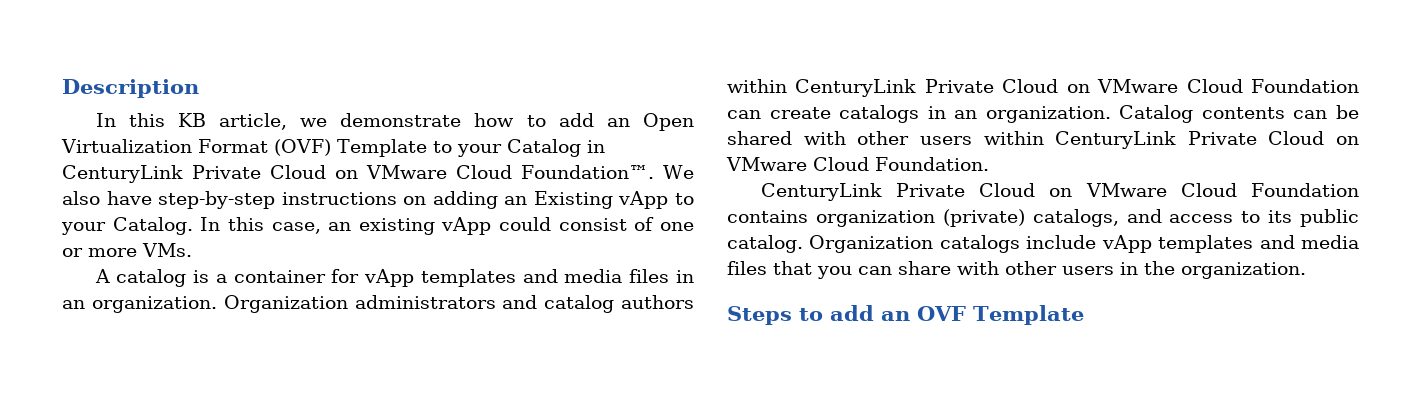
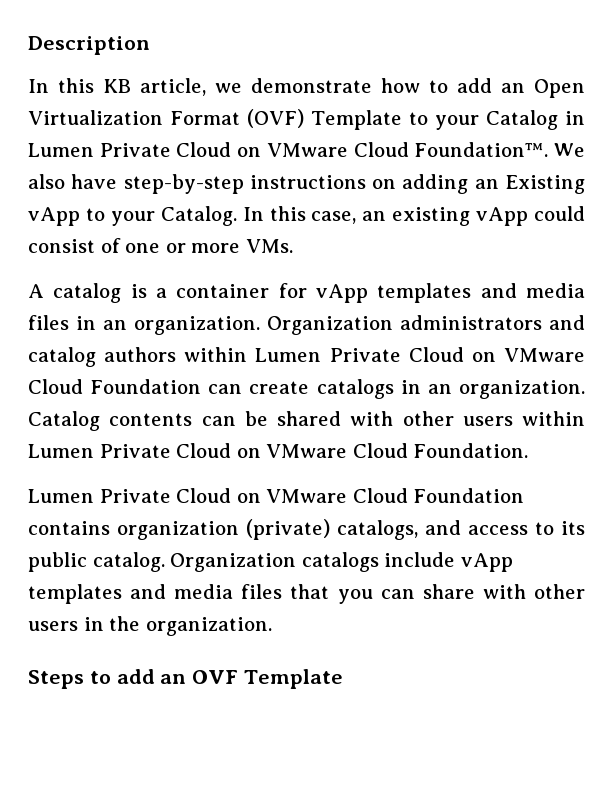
- In this KB article, we demonstrate how to add an Open Virtualization Format (OVF) Template to your Catalog in CenturyLink Private Cloud on VMware Cloud Foundation™.
+ In this KB article, we demonstrate how to add an Open Virtualization Format (OVF) Template to your Catalog in Lumen Private Cloud on VMware Cloud Foundation™.
- Organization administrators and catalog authors within CenturyLink Private Cloud on VMware Cloud Foundation can create catalogs in an organization.
+ Organization administrators and catalog authors within Lumen Private Cloud on VMware Cloud Foundation can create catalogs in an organization.
- Catalog contents can be shared with other users within CenturyLink Private Cloud on VMware Cloud Foundation.
+ Catalog contents can be shared with other users within Lumen Private Cloud on VMware Cloud Foundation.
- CenturyLink Private Cloud on VMware Cloud Foundation contains organization (private) catalogs, and access to its public catalog.
+ Lumen Private Cloud on VMware Cloud Foundation contains organization (private) catalogs, and access to its public catalog.

